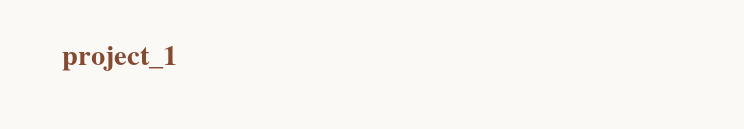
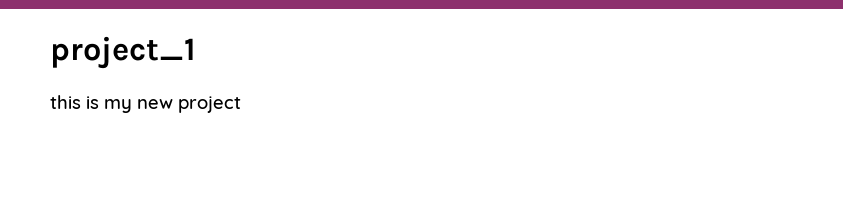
+ this is my new project

